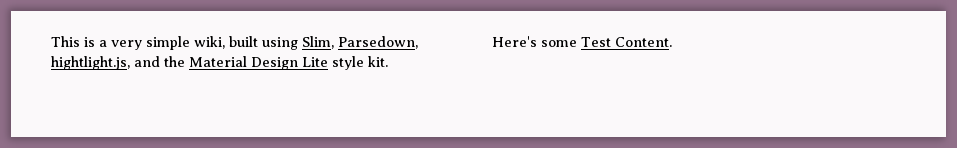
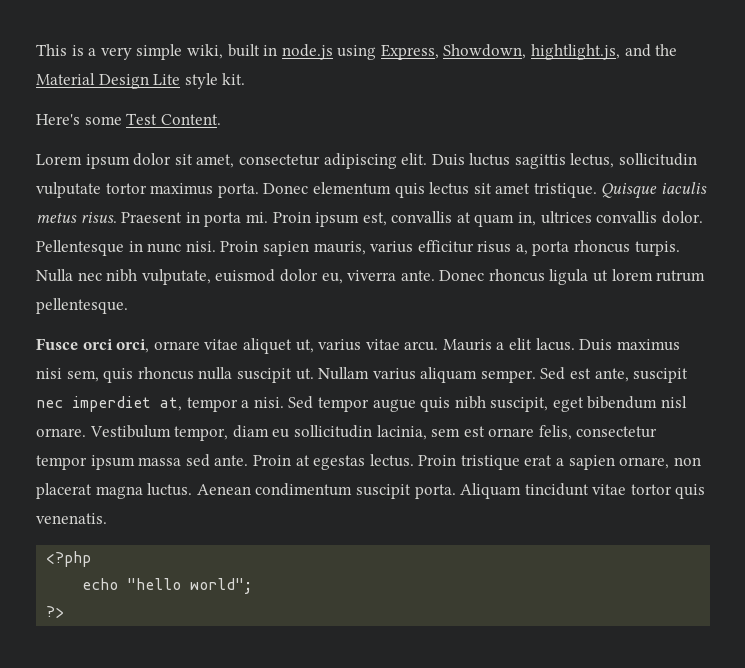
- This is a very simple wiki, built using Slim, Parsedown, hightlight.js, and the Material Design Lite style kit.
+ This is a very simple wiki, built in node.js using Express, Showdown, hightlight.js, and the Material Design Lite style kit.
+ Lorem ipsum dolor sit amet, consectetur adipiscing elit. Duis luctus sagittis lectus, sollicitudin vulputate tortor maximus porta. Donec elementum quis lectus sit amet tristique. Quisque iaculis metus risus. Praesent in porta mi. Proin ipsum est, convallis at quam in, ultrices convallis dolor. Pellentesque in nunc nisi. Proin sapien mauris, varius efficitur risus a, porta rhoncus turpis. Nulla nec nibh vulputate, euismod dolor eu, viverra ante. Donec rhoncus ligula ut lorem rutrum pellentesque.
+ Fusce orci orci, ornare vitae aliquet ut, varius vitae arcu. Mauris a elit lacus. Duis maximus nisi sem, quis rhoncus nulla suscipit ut. Nullam varius aliquam semper. Sed est ante, suscipit nec imperdiet at, tempor a nisi. Sed tempor augue quis nibh suscipit, eget bibendum nisl ornare. Vestibulum tempor, diam eu sollicitudin lacinia, sem est ornare felis, consectetur tempor ipsum massa sed ante. Proin at egestas lectus. Proin tristique erat a sapien ornare, non placerat magna luctus. Aenean condimentum suscipit porta. Aliquam tincidunt vitae tortor quis venenatis.
+ <?php
+ echo "hello world";
+ ?>

